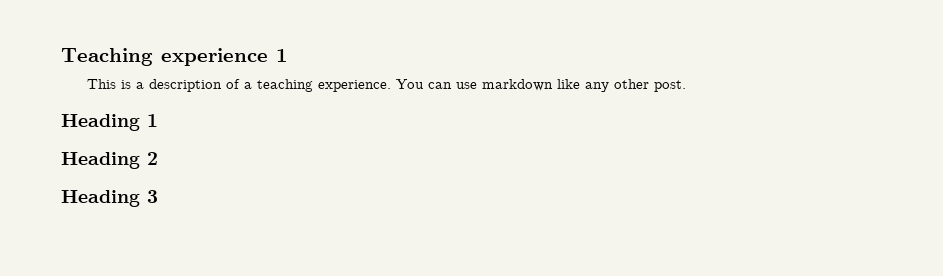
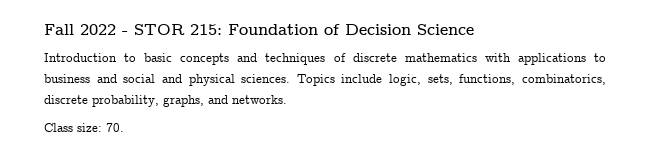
- Teaching experience 1
- This is a description of a teaching experience. You can use markdown like any other post.
- Heading 1
- Heading 2
- Heading 3
+ Fall 2022 - STOR 215: Foundation of Decision Science
+ Introduction to basic concepts and techniques of discrete mathematics with applications to business and social and physical sciences. Topics include logic, sets, functions, combinatorics, discrete probability, graphs, and networks.
+ Class size: 70.

